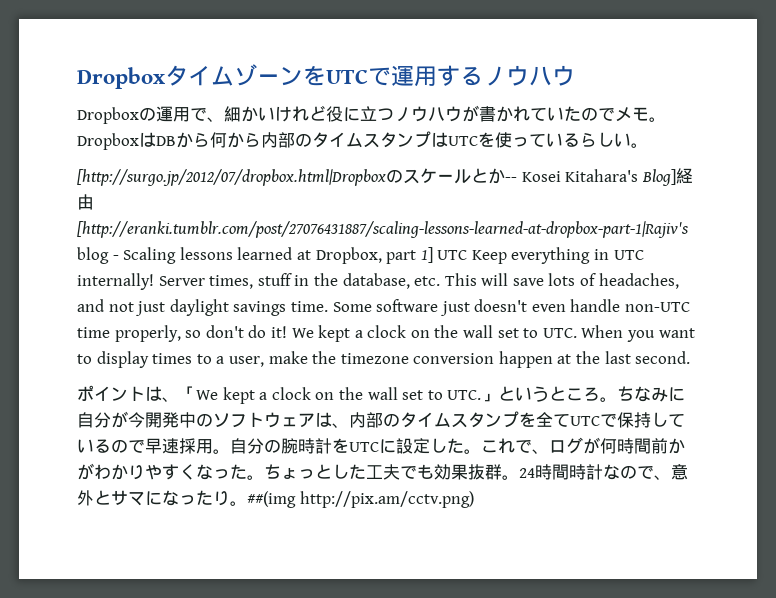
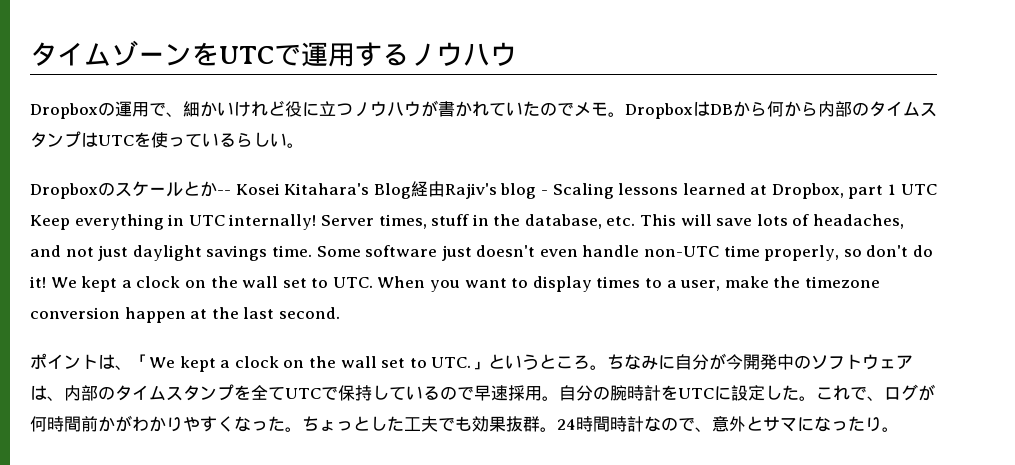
- DropboxタイムゾーンをUTCで運用するノウハウ
+ タイムゾーンをUTCで運用するノウハウ
- [http://surgo.jp/2012/07/dropbox.html|Dropboxのスケールとか-- Kosei Kitahara's Blog]経由[http://eranki.tumblr.com/post/27076431887/scaling-lessons-learned-at-dropbox-part-1|Rajiv's blog - Scaling lessons learned at Dropbox, part 1] UTC Keep everything in UTC internally!
+ Dropboxのスケールとか-- Kosei Kitahara's Blog経由Rajiv's blog - Scaling lessons learned at Dropbox, part 1 UTC Keep everything in UTC internally!
- ##(img http://pix.am/cctv.png)

